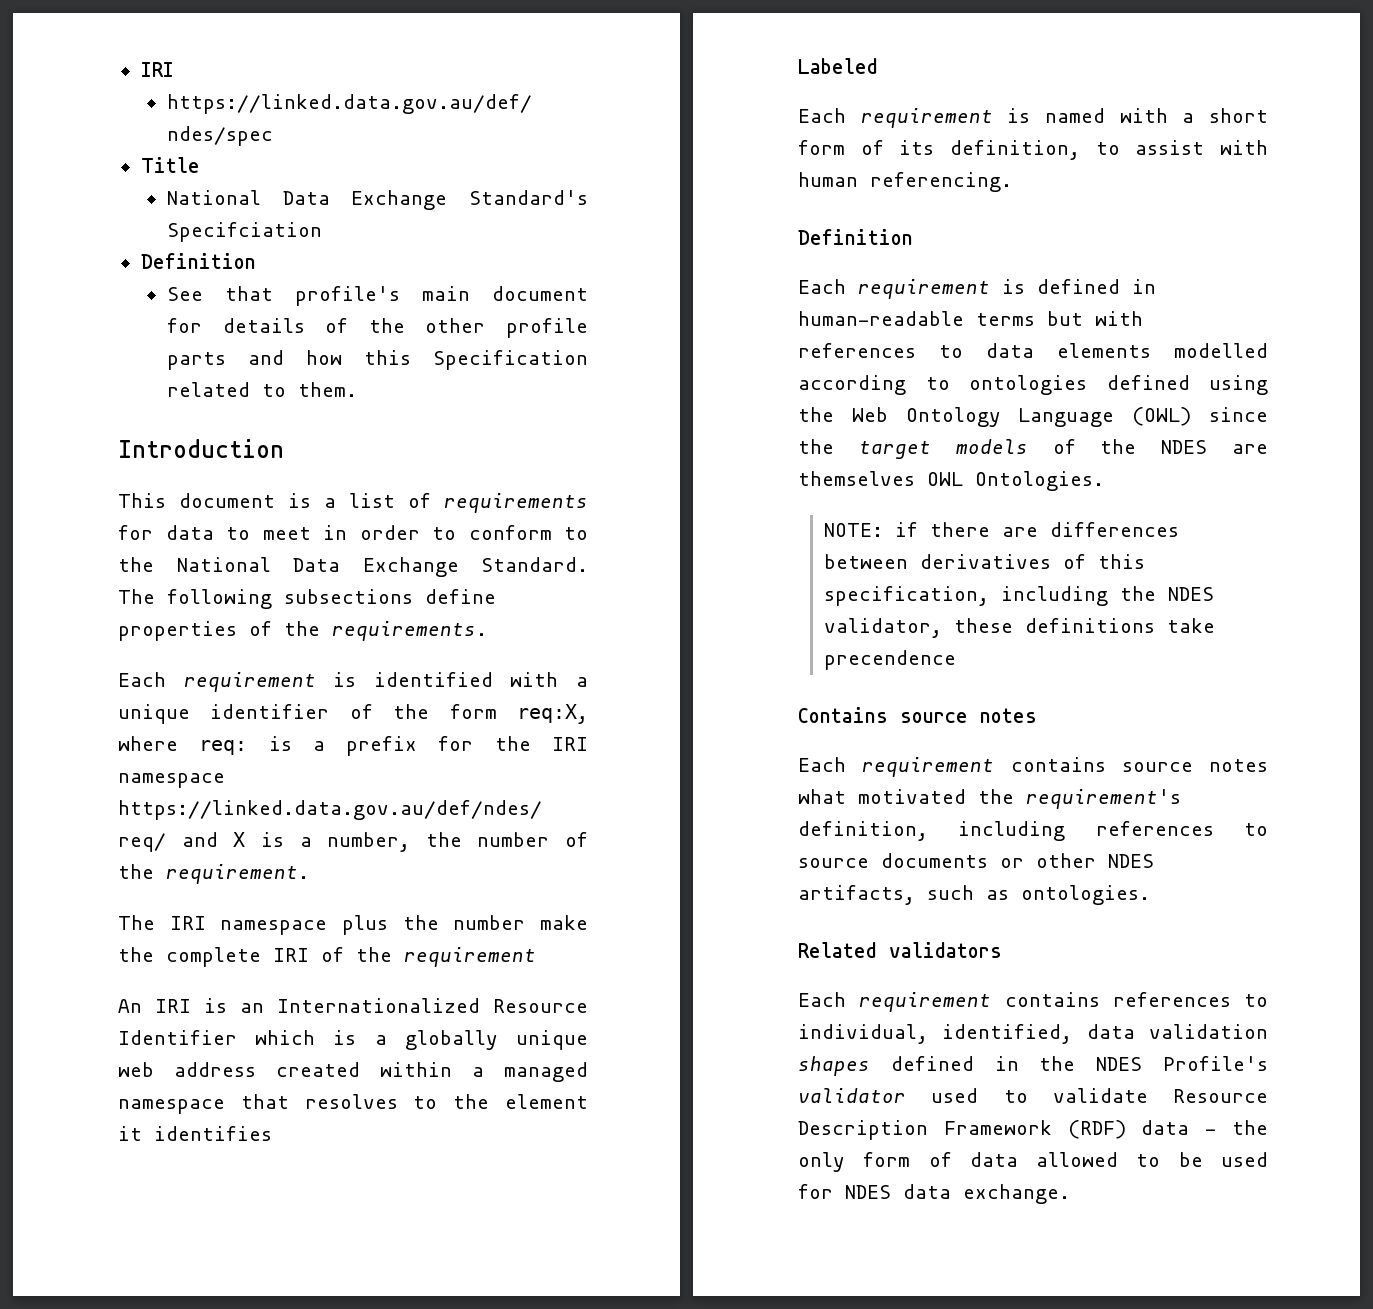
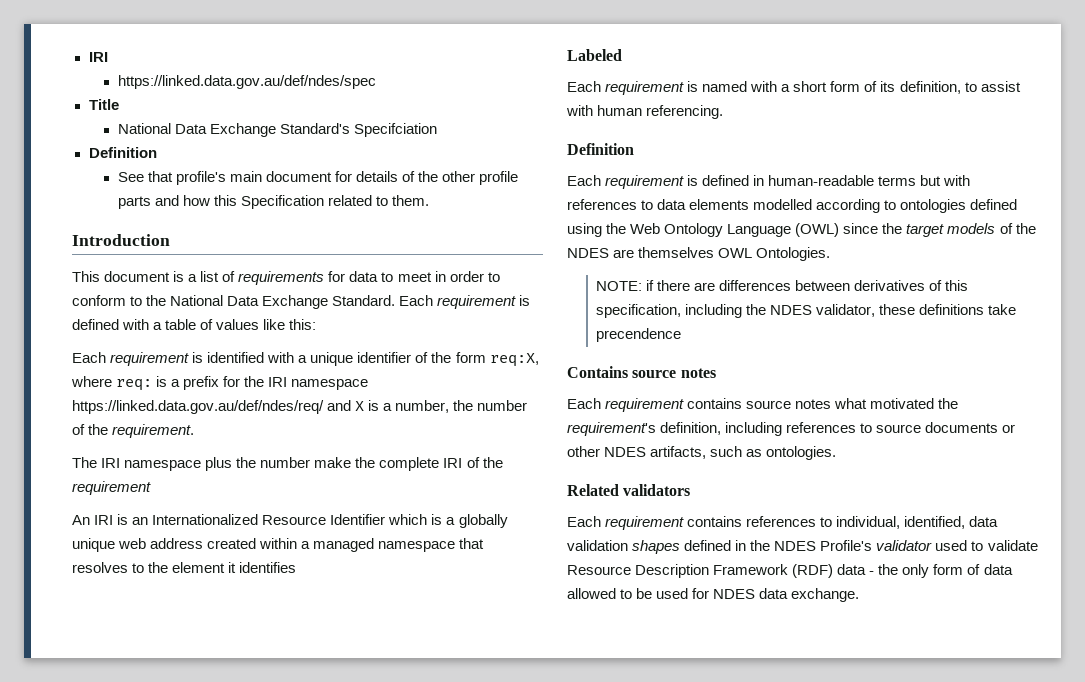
- The following subsections define properties of the requirements.
+ Each requirement is defined with a table of values like this:

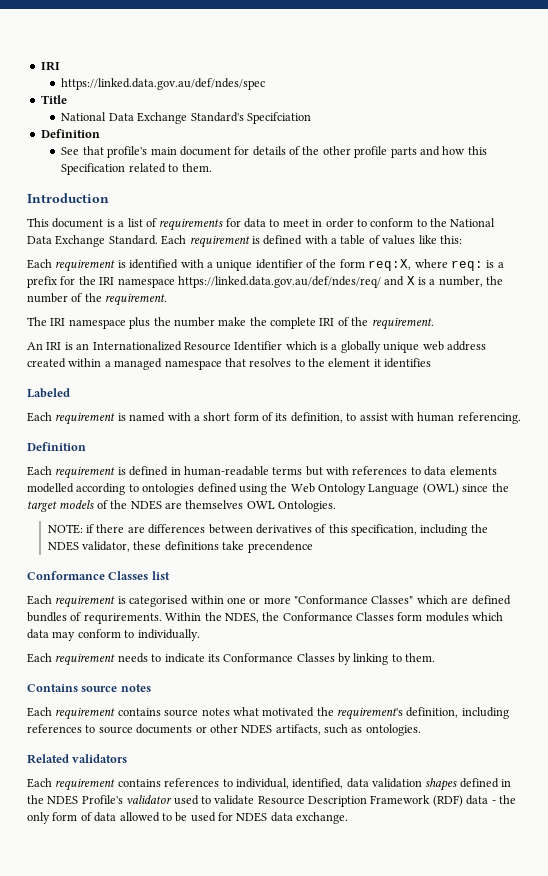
- The IRI namespace plus the number make the complete IRI of the requirement
+ The IRI namespace plus the number make the complete IRI of the requirement.
+ Conformance Classes list
+ Each requirement is categorised within one or more "Conformance Classes" which are defined bundles of requrirements. Within the NDES, the Conformance Classes form modules which data may conform to individually.
+ Each requirement needs to indicate its Conformance Classes by linking to them.

